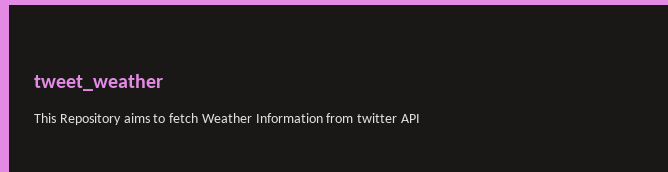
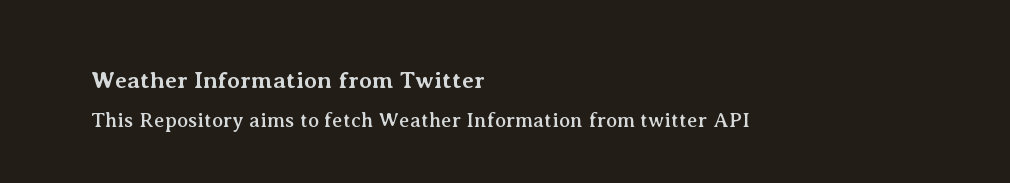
- tweet_weather
+ Weather Information from Twitter

